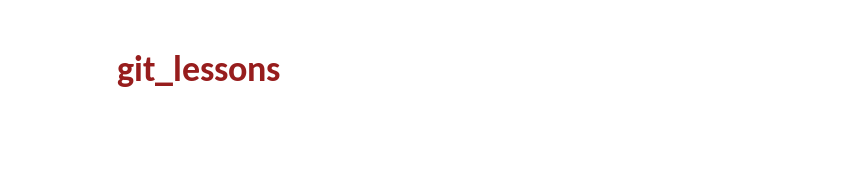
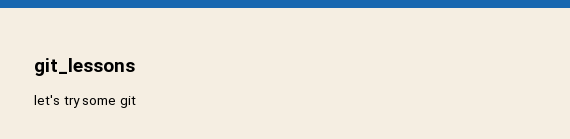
+ let's try some git

